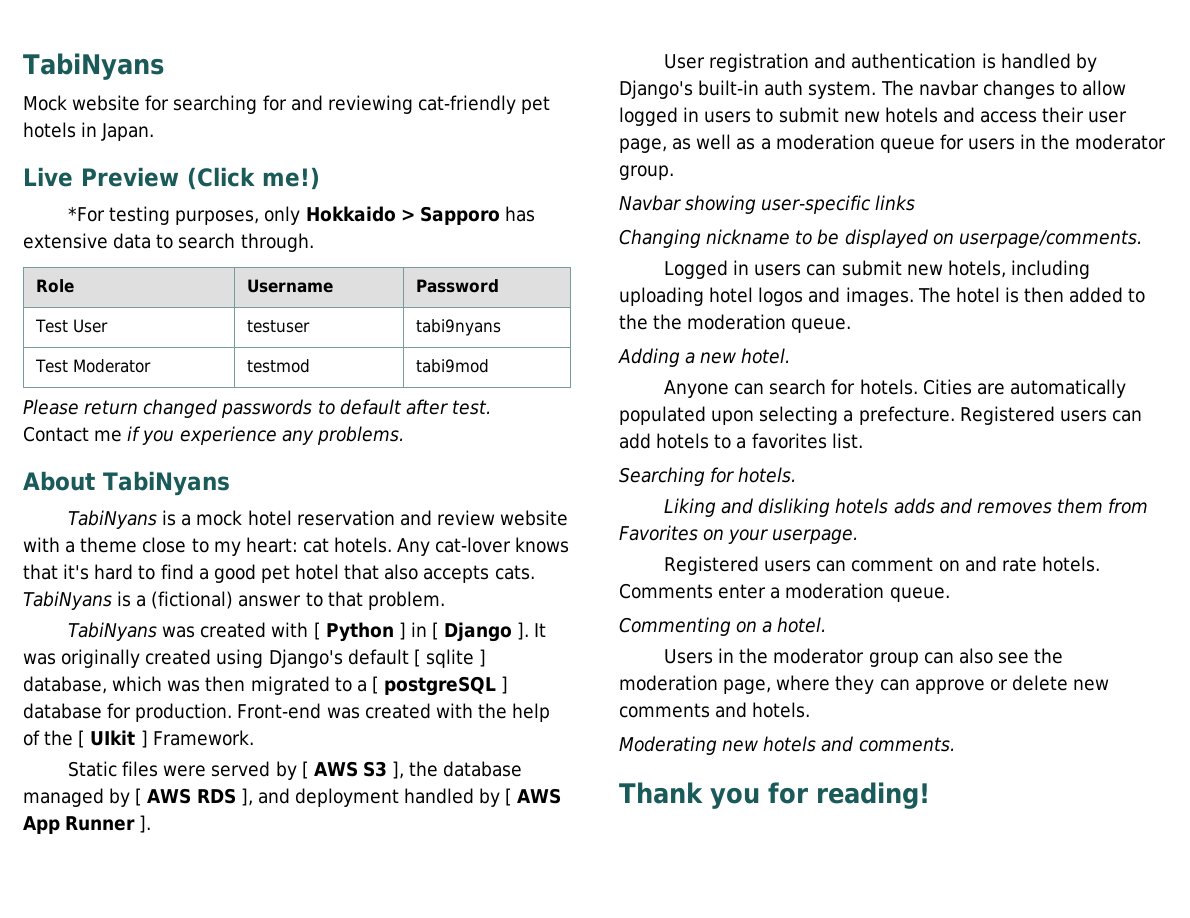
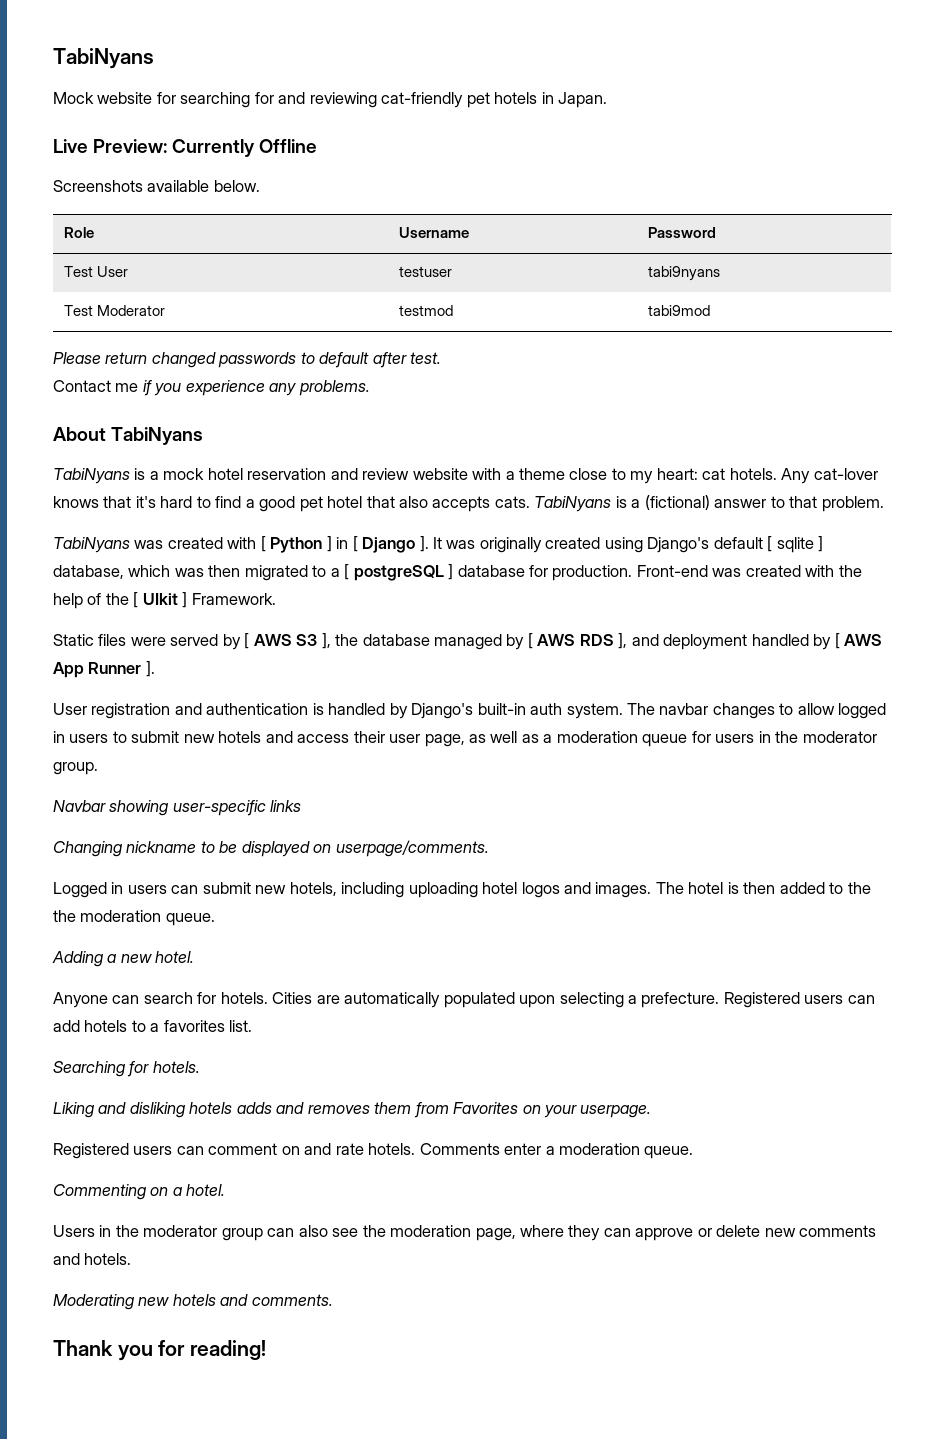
- Live Preview (Click me!)
- *For testing purposes, only Hokkaido > Sapporo has extensive data to search through.
+ Live Preview: Currently Offline
+ Screenshots available below.

